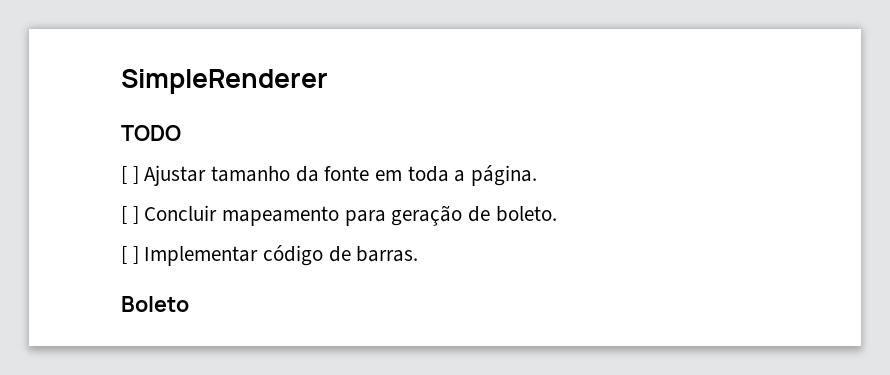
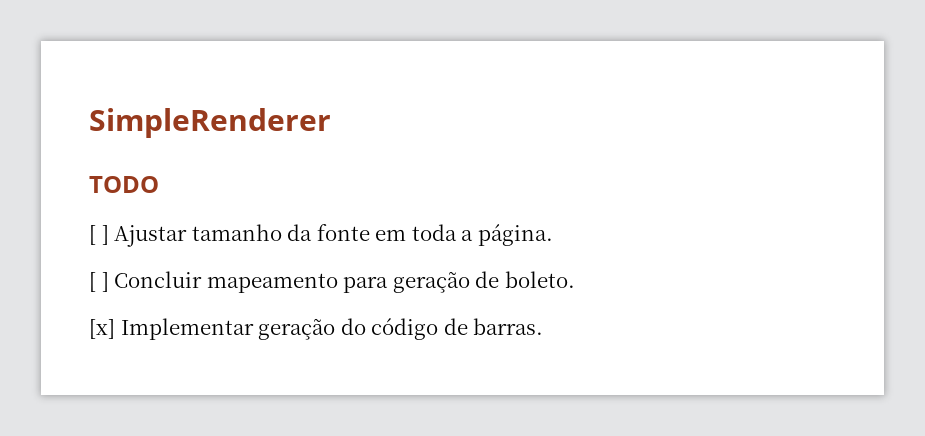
- [ ] Implementar código de barras.
+ [x] Implementar geração do código de barras.
- Boleto

